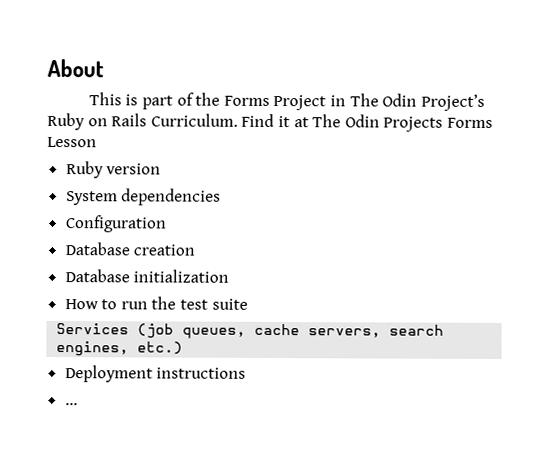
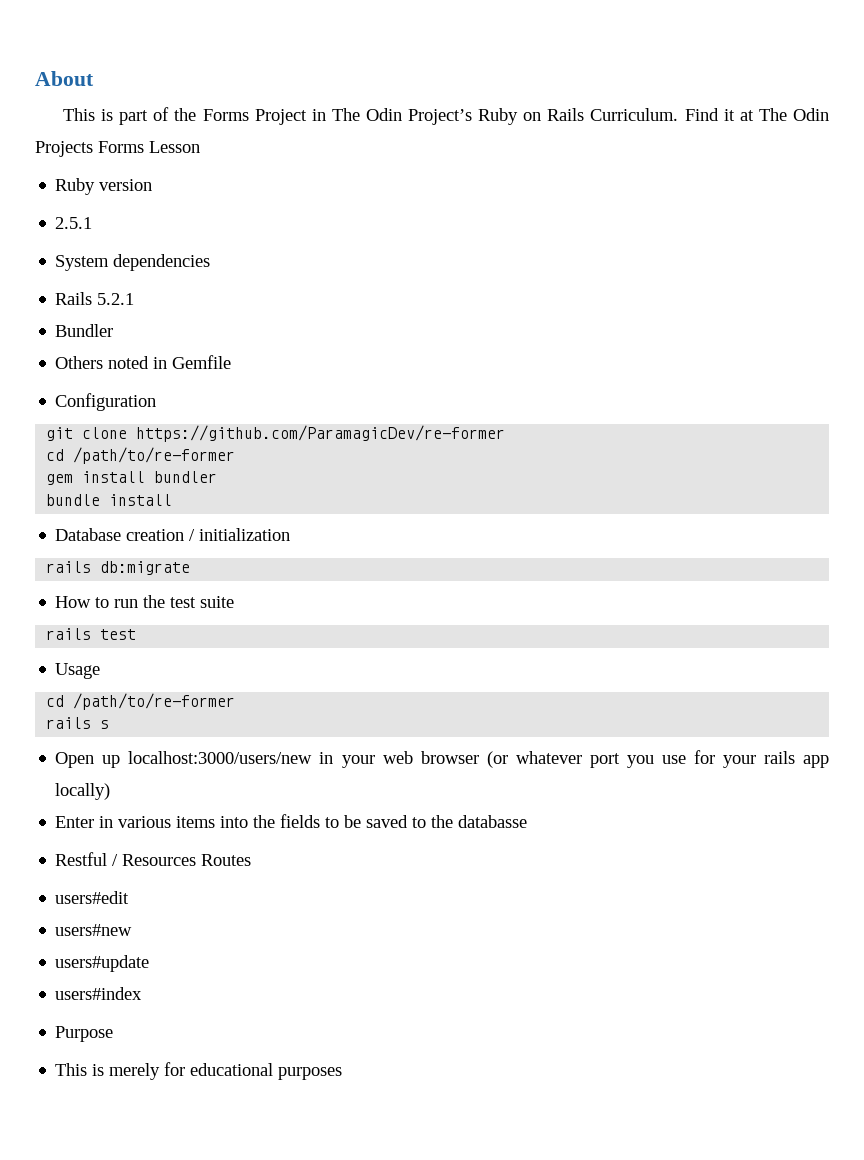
+ 2.5.1
+ Rails 5.2.1
+ Bundler
+ Others noted in Gemfile
  Configuration
- Database creation
- Database initialization
+ git clone https://github.com/ParamagicDev/re-former
+ cd /path/to/re-former
+ gem install bundler
+ bundle install
+ Database creation / initialization
+ rails db:migrate
- Services (job queues, cache servers, search engines, etc.)
- Deployment instructions
- ...
+ rails test
+ Usage
+ cd /path/to/re-former
+ rails s
+ Open up localhost:3000/users/new in your web browser (or whatever port you use for your rails app locally)
+ Enter in various items into the fields to be saved to the databasse
+ Restful / Resources Routes
+ users#edit
+ users#new
+ users#update
+ users#index
+ Purpose
+ This is merely for educational purposes

